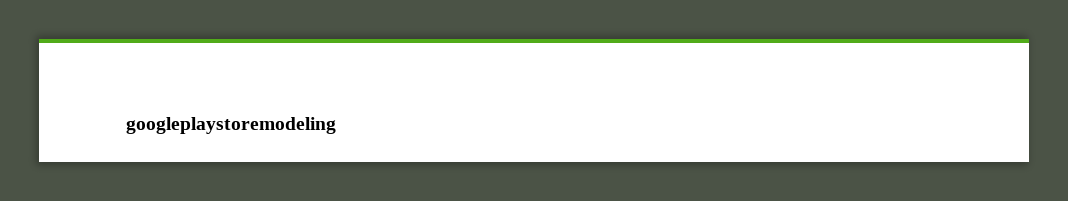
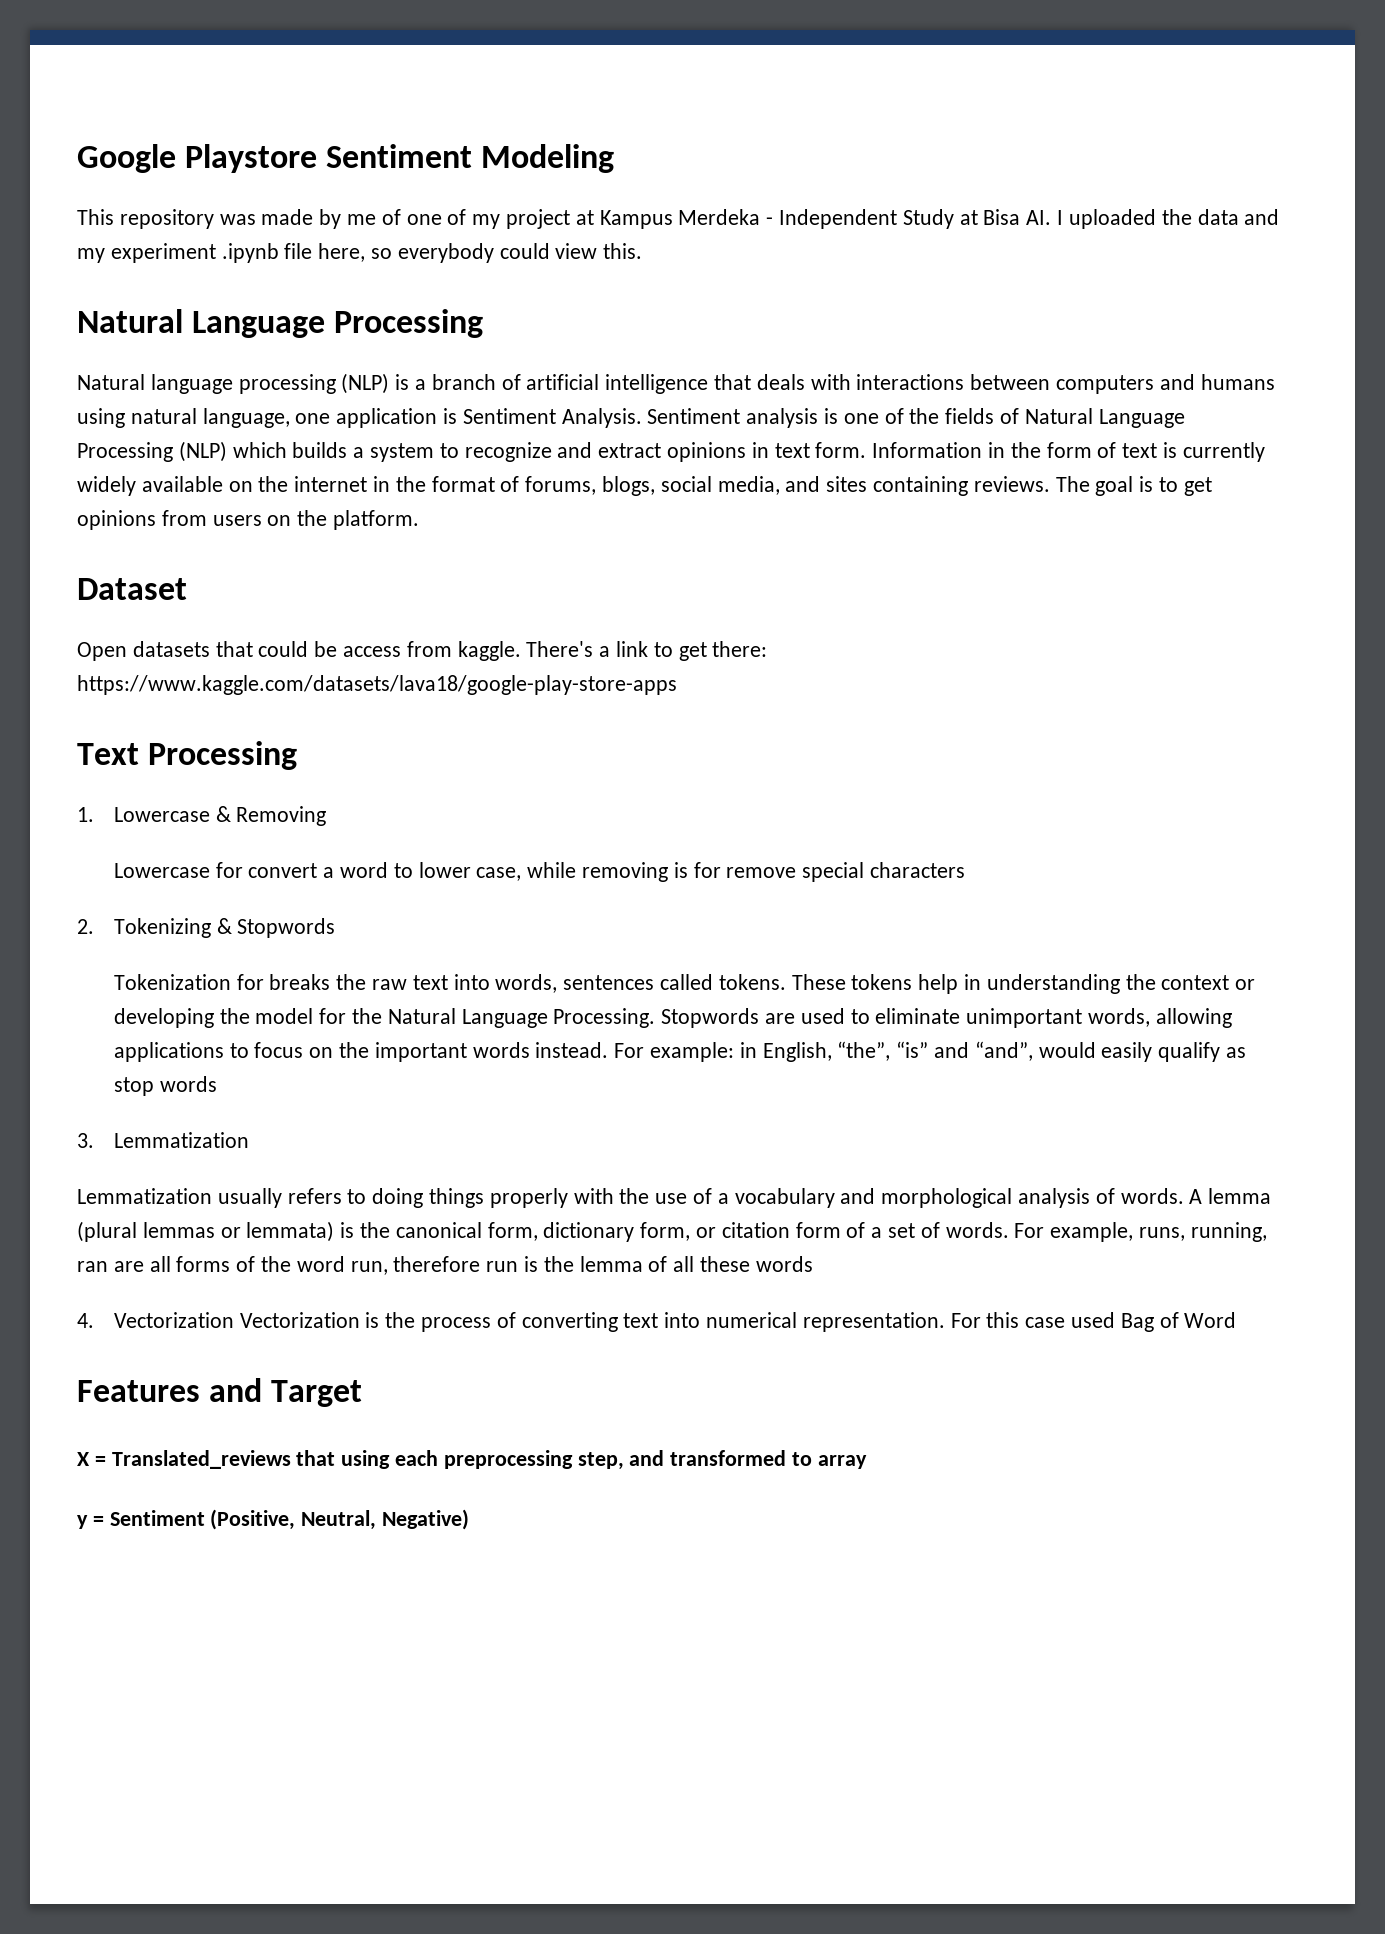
- googleplaystoremodeling
+ Google Playstore Sentiment Modeling
+ This repository was made by me of one of my project at Kampus Merdeka - Independent Study at Bisa AI. I uploaded the data and my experiment .ipynb file here, so everybody could view this.
+ Natural Language Processing
+ Natural language processing (NLP) is a branch of artificial intelligence that deals with interactions between computers and humans using natural language, one application is Sentiment Analysis. Sentiment analysis is one of the fields of Natural Language Processing (NLP) which builds a system to recognize and extract opinions in text form. Information in the form of text is currently widely available on the internet in the format of forums, blogs, social media, and sites containing reviews. The goal is to get opinions from users on the platform.
+ Dataset
+ Open datasets that could be access from kaggle. There's a link to get there: https://www.kaggle.com/datasets/lava18/google-play-store-apps
+ Text Processing
+ 1. Lowercase & Removing
+ Lowercase for convert a word to lower case, while removing is for remove special characters
+ 2. Tokenizing & Stopwords
+ Tokenization for breaks the raw text into words, sentences called tokens. These tokens help in understanding the context or developing the model for the Natural Language Processing. Stopwords are used to eliminate unimportant words, allowing applications to focus on the important words instead. For example: in English, “the”, “is” and “and”, would easily qualify as stop words
+ 3. Lemmatization
+ Lemmatization usually refers to doing things properly with the use of a vocabulary and morphological analysis of words. A lemma (plural lemmas or lemmata) is the canonical form, dictionary form, or citation form of a set of words. For example, runs, running, ran are all forms of the word run, therefore run is the lemma of all these words
+ 4. Vectorization Vectorization is the process of converting text into numerical representation. For this case used Bag of Word
+ Features and Target
+ X = Translated_reviews that using each preprocessing step, and transformed to array
+ y = Sentiment (Positive, Neutral, Negative)

